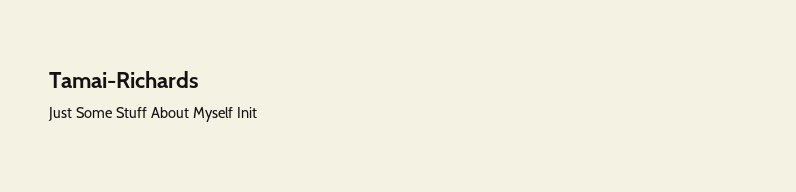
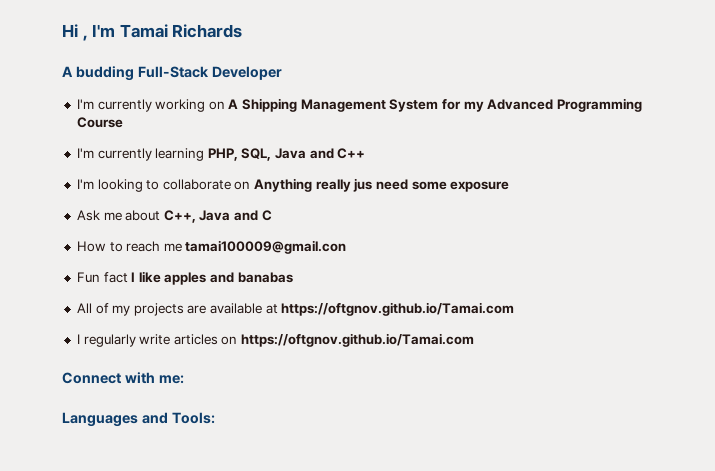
- Tamai-Richards
- Just Some Stuff About Myself Init
+ Hi , I'm Tamai Richards
+ A budding Full-Stack Developer
+ I'm currently working on A Shipping Management System for my Advanced Programming Course
+ I'm currently learning PHP, SQL, Java and C++
+ I'm looking to collaborate on Anything really jus need some exposure
+ Ask me about C++, Java and C
+ How to reach me tamai100009@gmail.con
+ Fun fact I like apples and banabas
+ All of my projects are available at https://oftgnov.github.io/Tamai.com
+ I regularly write articles on https://oftgnov.github.io/Tamai.com
+ Connect with me:
+ Languages and Tools:

